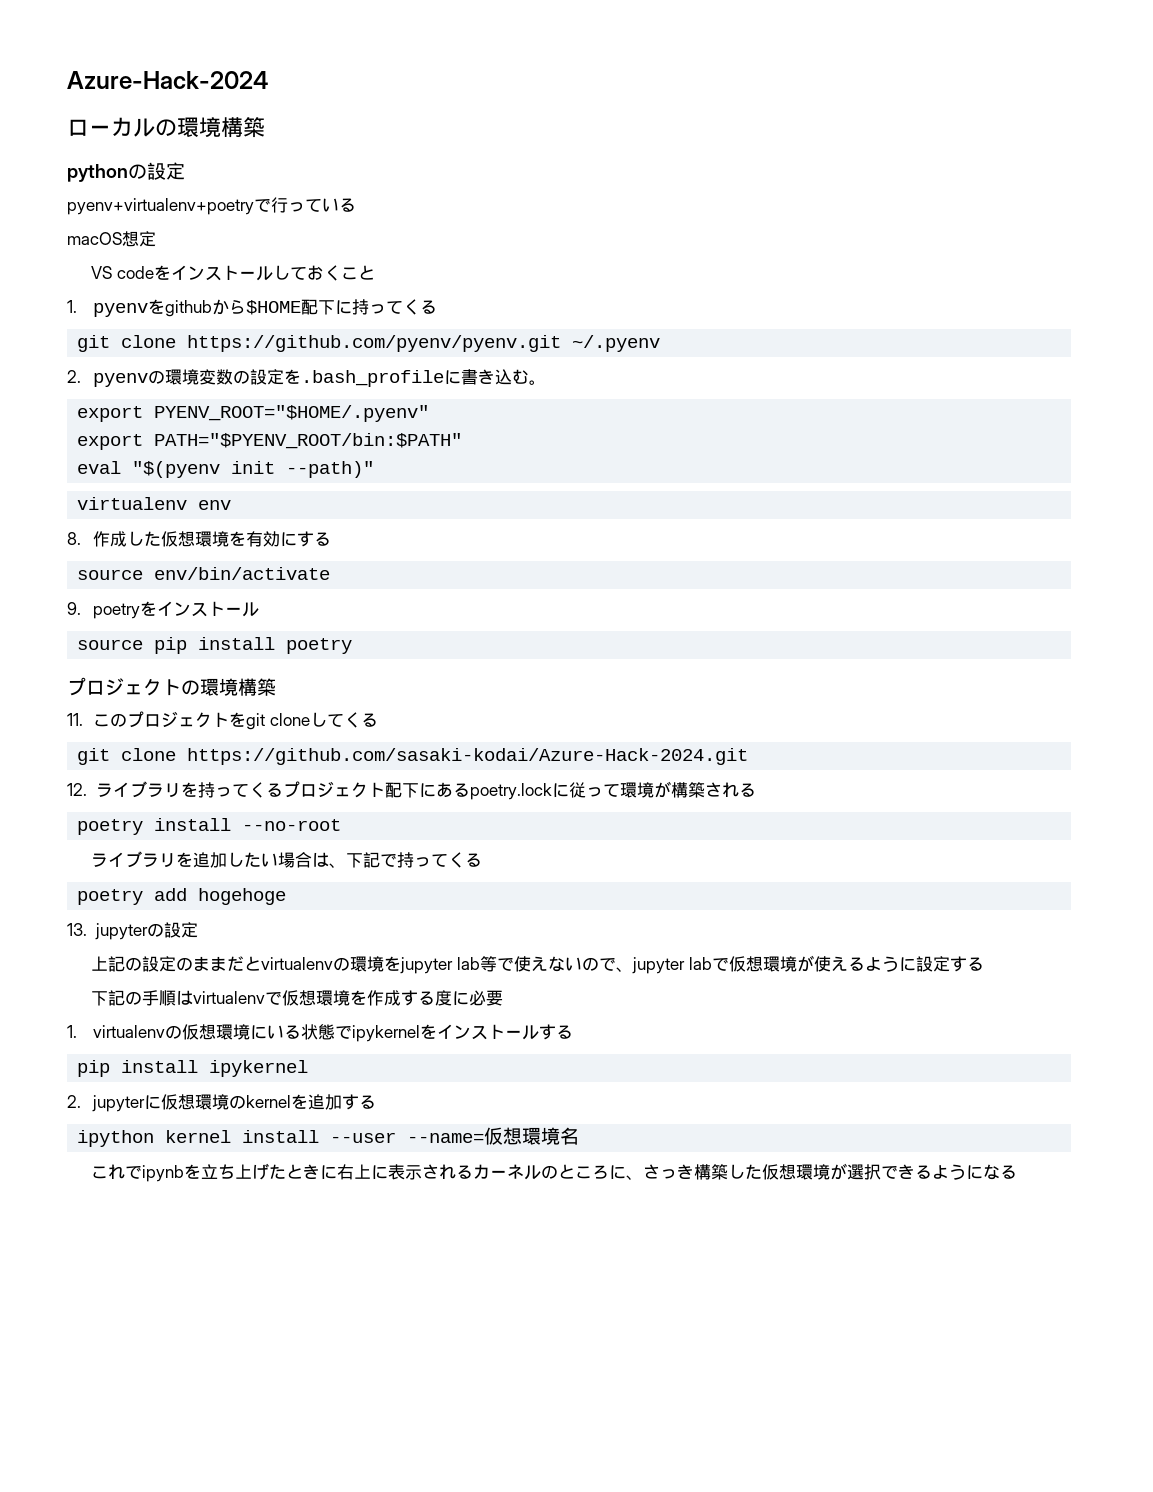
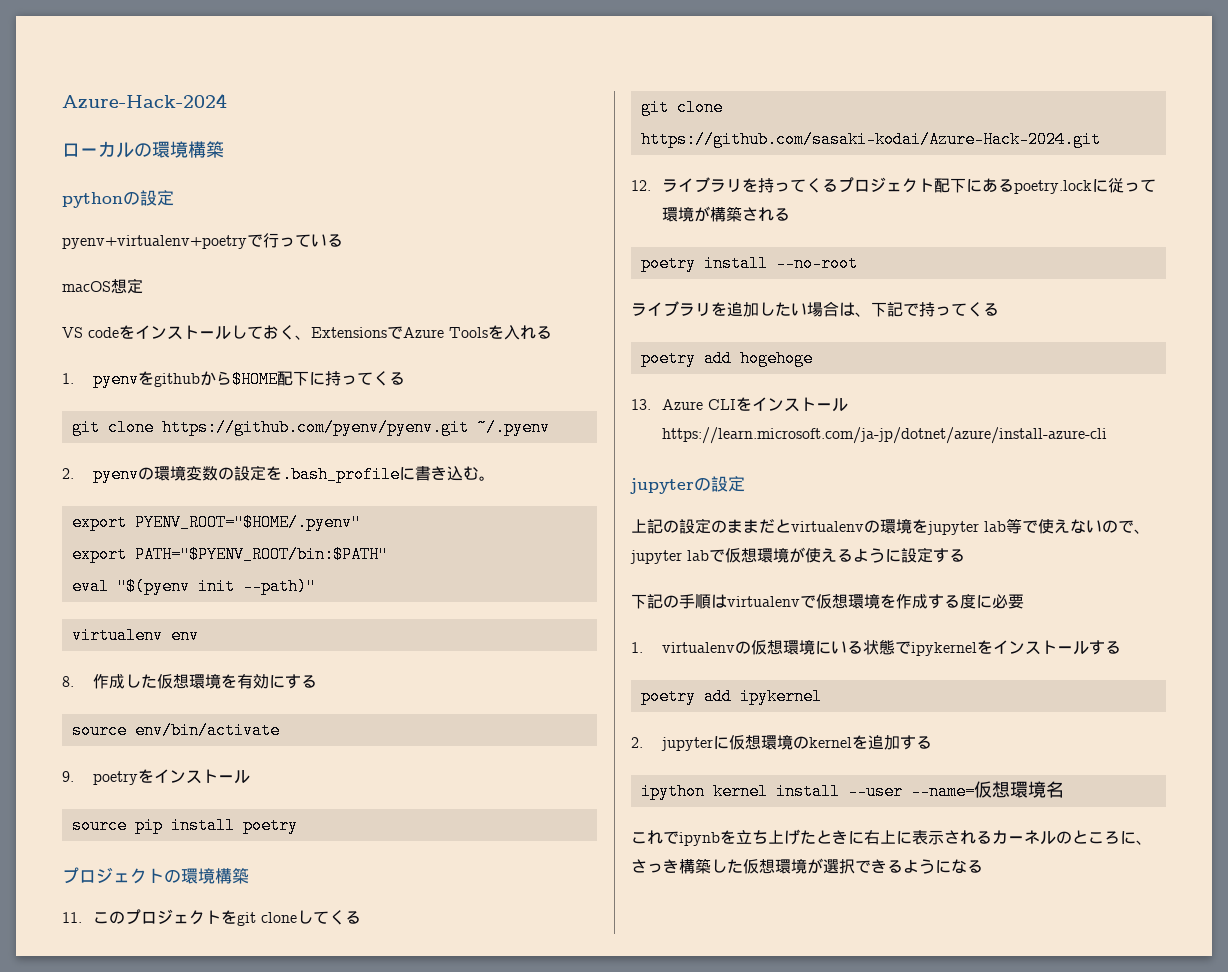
- VS codeをインストールしておくこと
+ VS codeをインストールしておく、ExtensionsでAzure Toolsを入れる
- 13. jupyterの設定
+ 13. Azure CLIをインストールhttps://learn.microsoft.com/ja-jp/dotnet/azure/install-azure-cli
+ jupyterの設定
- pip install ipykernel
+ poetry add ipykernel

